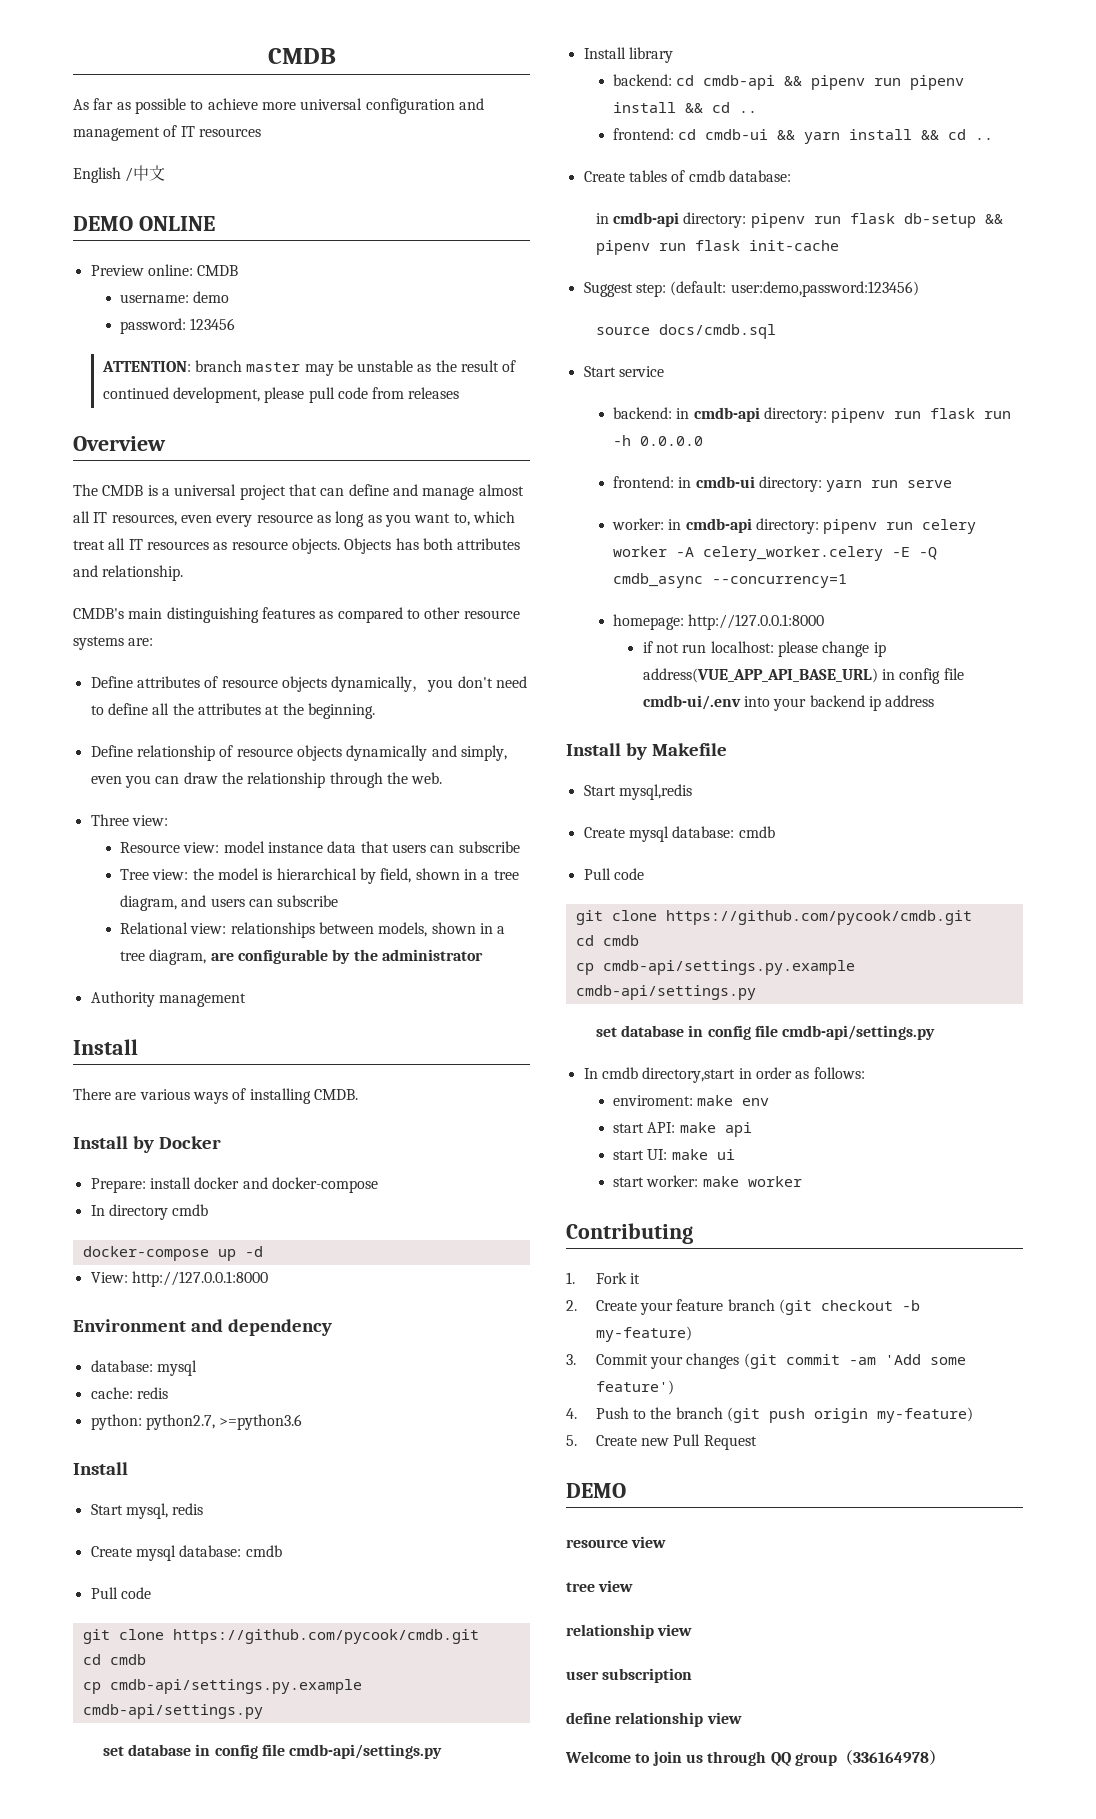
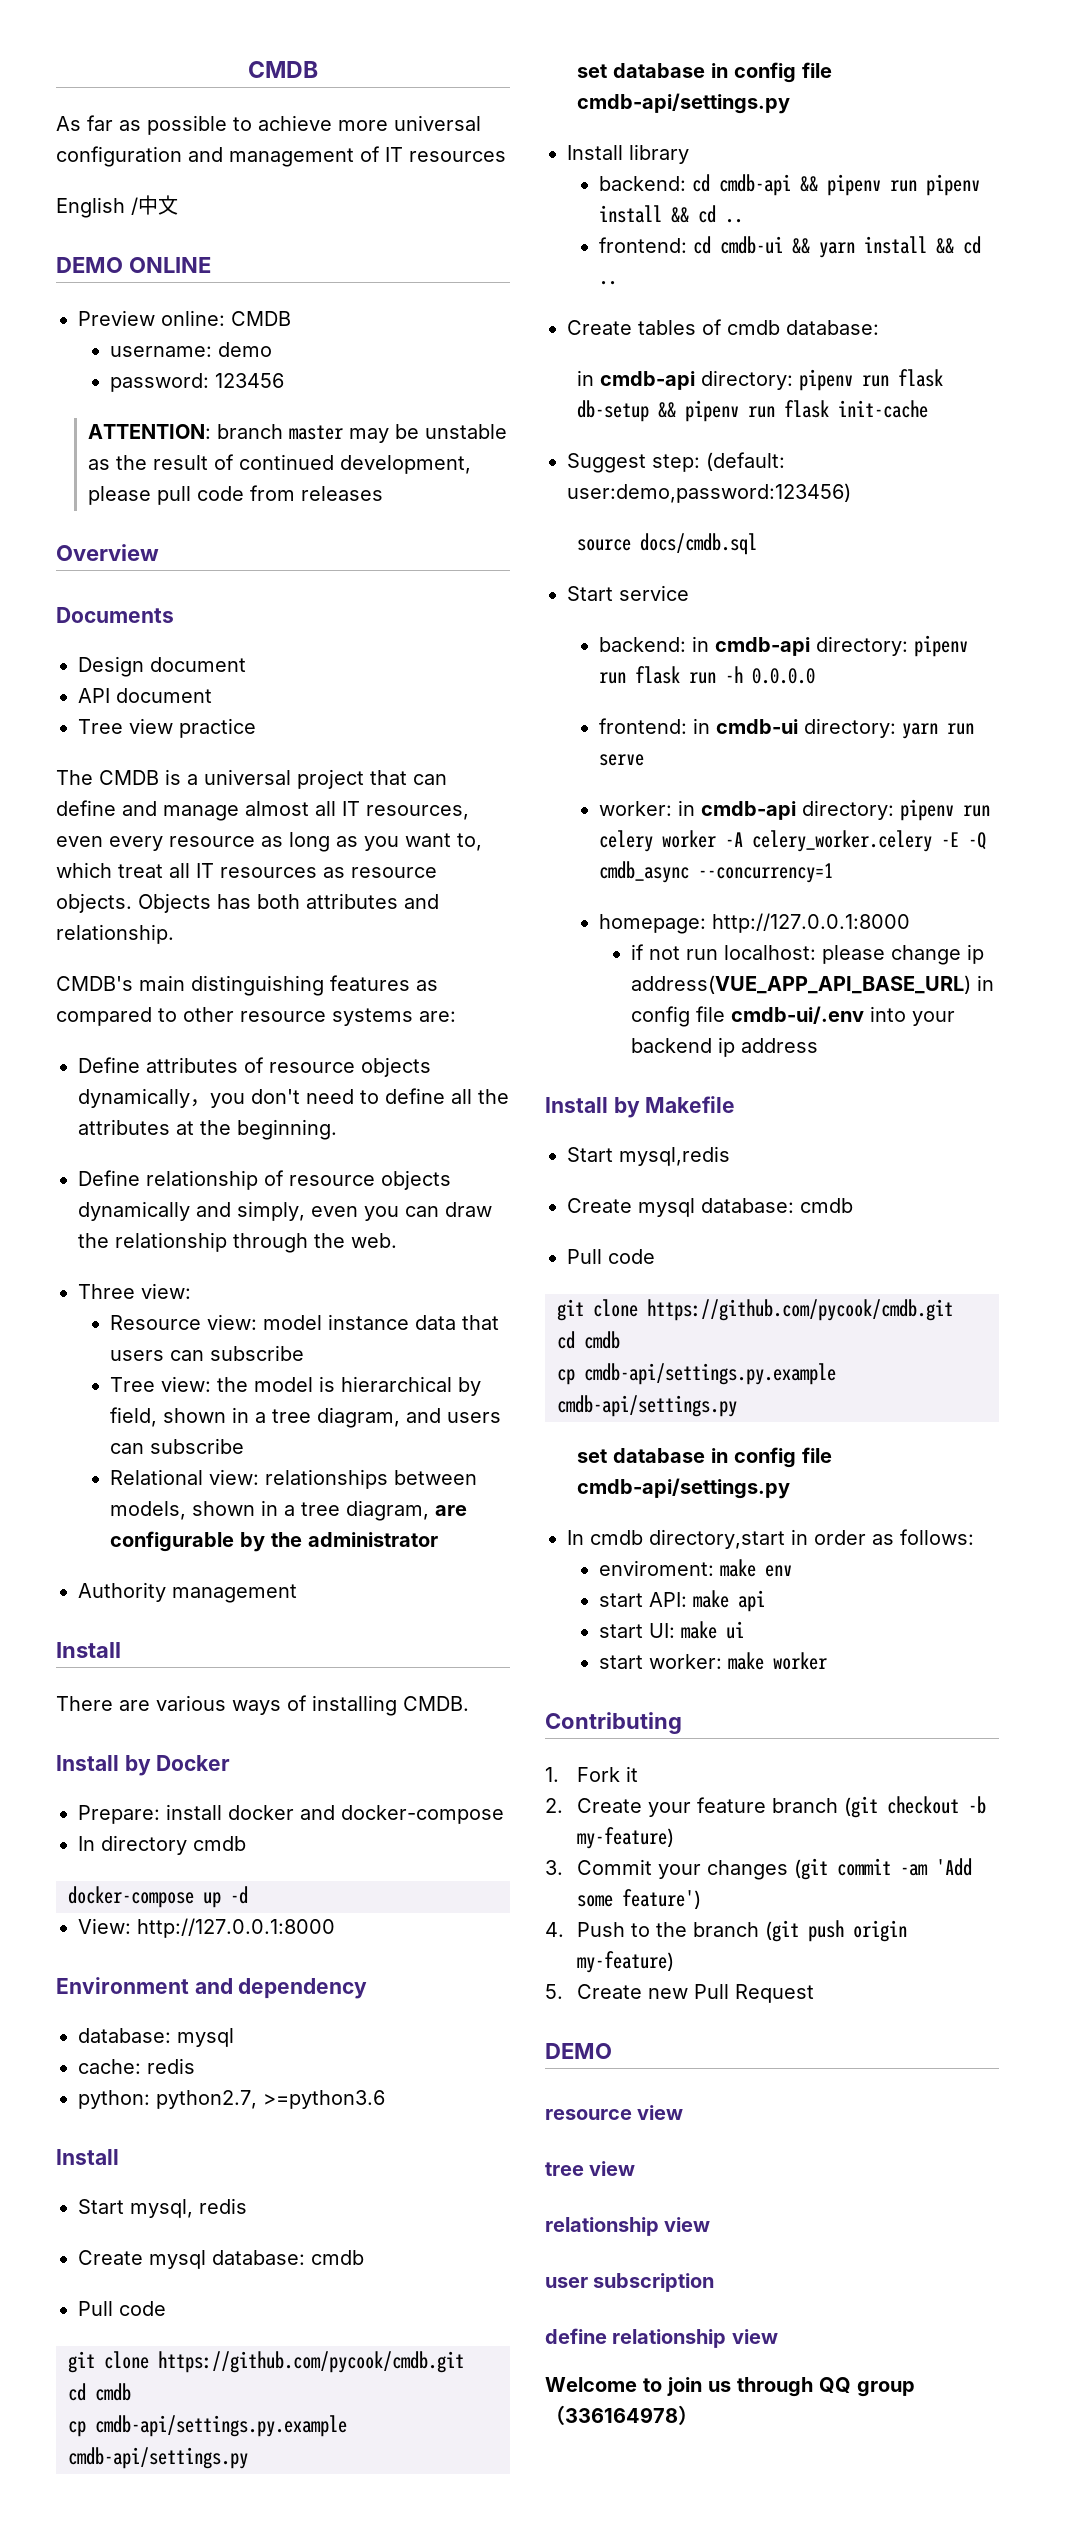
+ Documents
+ Design document
+ API document
+ Tree view practice

